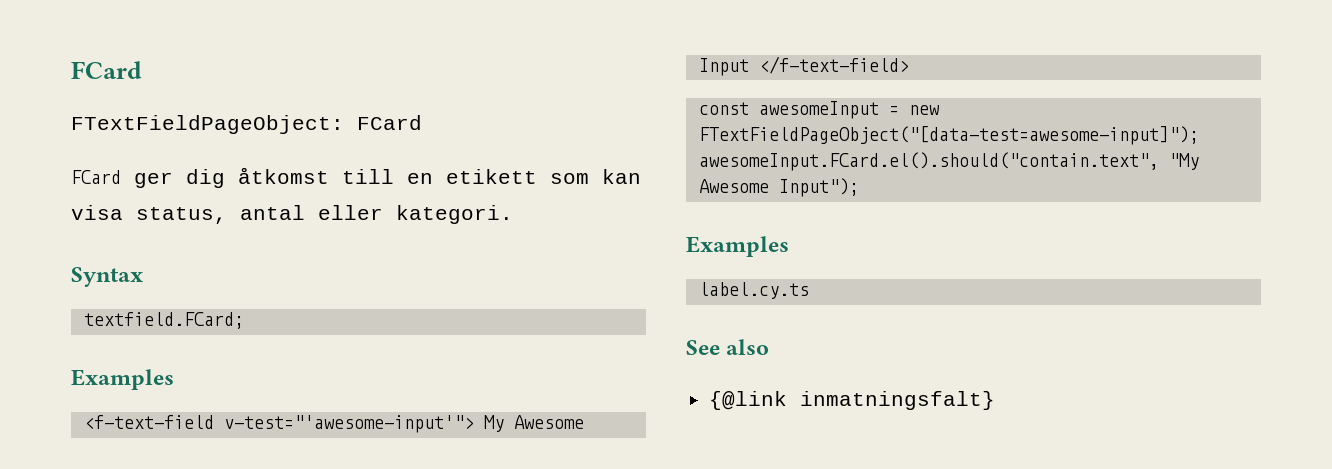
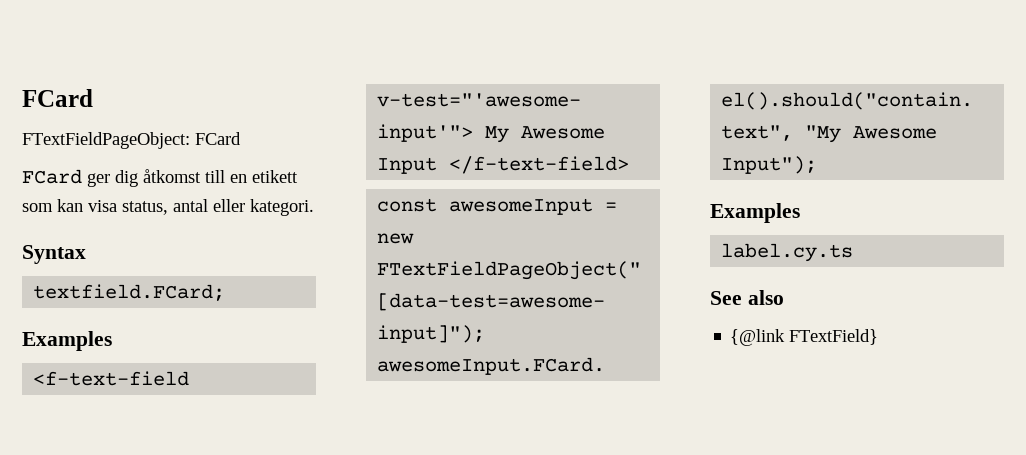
- {@link inmatningsfalt}
+ {@link FTextField}

